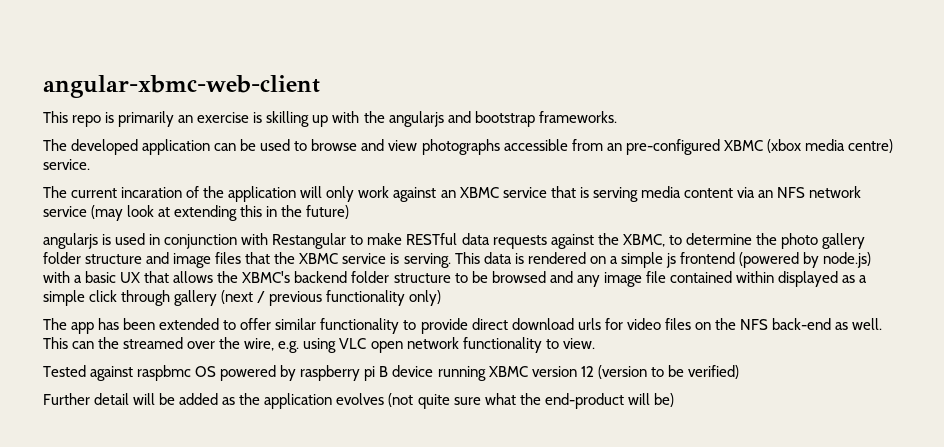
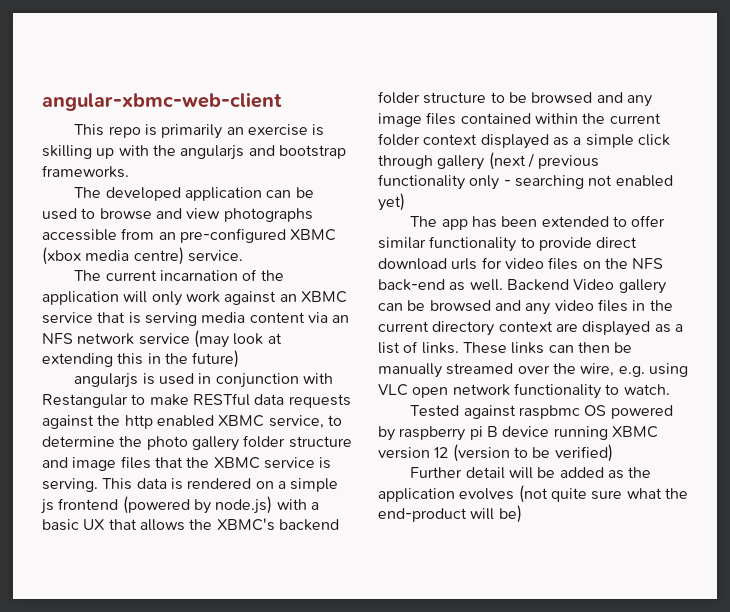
- The current incaration of the application will only work against an XBMC service that is serving media content via an NFS network service (may look at extending this in the future)
+ The current incarnation of the application will only work against an XBMC service that is serving media content via an NFS network service (may look at extending this in the future)
- angularjs is used in conjunction with Restangular to make RESTful data requests against the XBMC, to determine the photo gallery folder structure and image files that the XBMC service is serving.
+ angularjs is used in conjunction with Restangular to make RESTful data requests against the http enabled XBMC service, to determine the photo gallery folder structure and image files that the XBMC service is serving.
- This data is rendered on a simple js frontend (powered by node.js) with a basic UX that allows the XBMC's backend folder structure to be browsed and any image file contained within displayed as a simple click through gallery (next / previous functionality only)
+ This data is rendered on a simple js frontend (powered by node.js) with a basic UX that allows the XBMC's backend folder structure to be browsed and any image files contained within the current folder context displayed as a simple click through gallery (next / previous functionality only - searching not enabled yet)
- This can the streamed over the wire, e.g. using VLC open network functionality to view.
+ Backend Video gallery can be browsed and any video files in the current directory context are displayed as a list of links. These links can then be manually streamed over the wire, e.g. using VLC open network functionality to watch.

